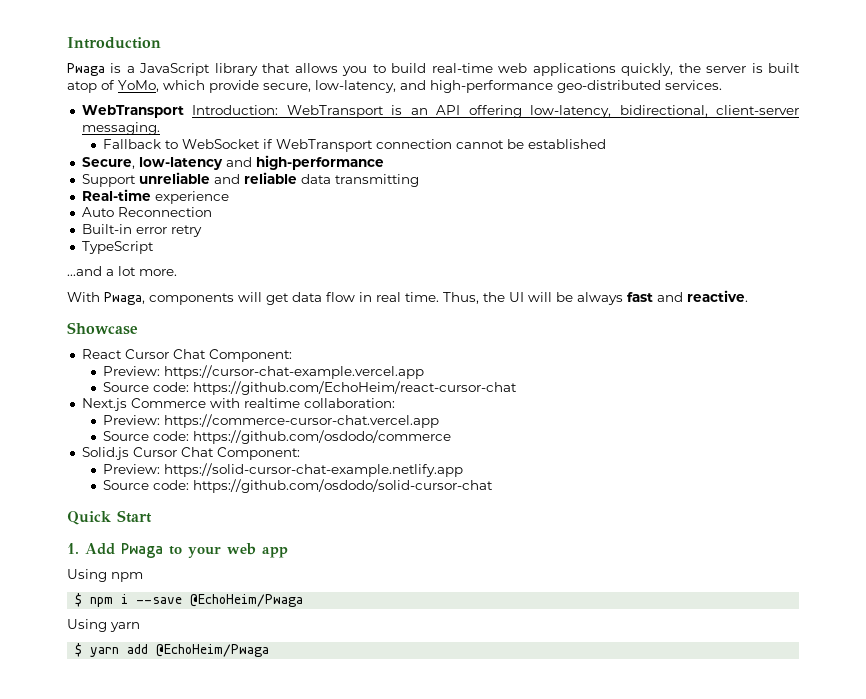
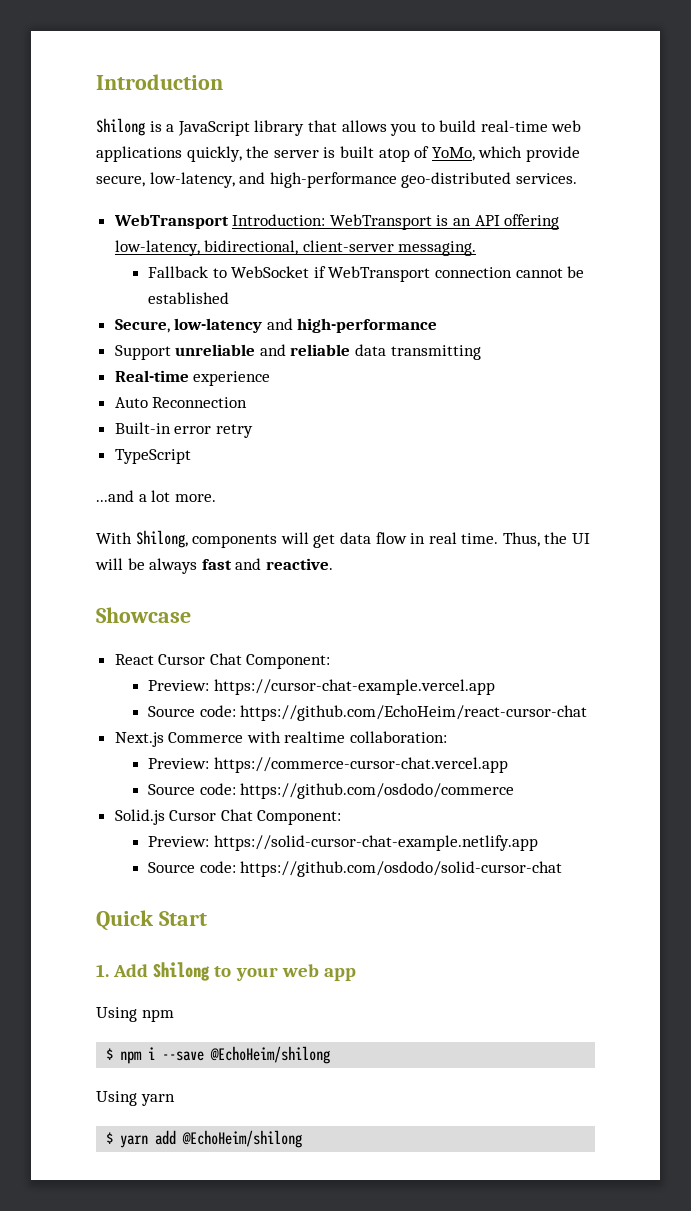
- Pwaga is a JavaScript library that allows you to build real-time web applications quickly, the server is built atop of YoMo, which provide secure, low-latency, and high-performance geo-distributed services.
+ Shilong is a JavaScript library that allows you to build real-time web applications quickly, the server is built atop of YoMo, which provide secure, low-latency, and high-performance geo-distributed services.
- With Pwaga, components will get data flow in real time.
+ With Shilong, components will get data flow in real time.
- 1. Add Pwaga to your web app
+ 1. Add Shilong to your web app
- $ npm i --save @EchoHeim/Pwaga
+ $ npm i --save @EchoHeim/shilong
- $ yarn add @EchoHeim/Pwaga
+ $ yarn add @EchoHeim/shilong

